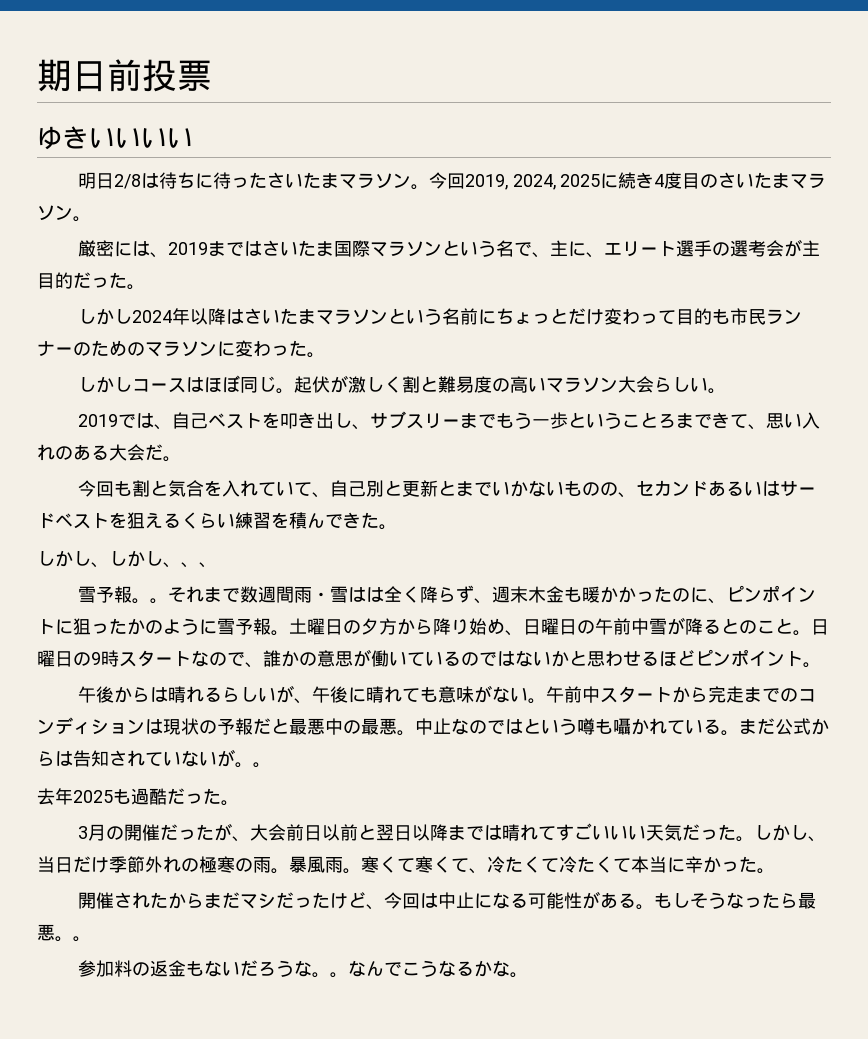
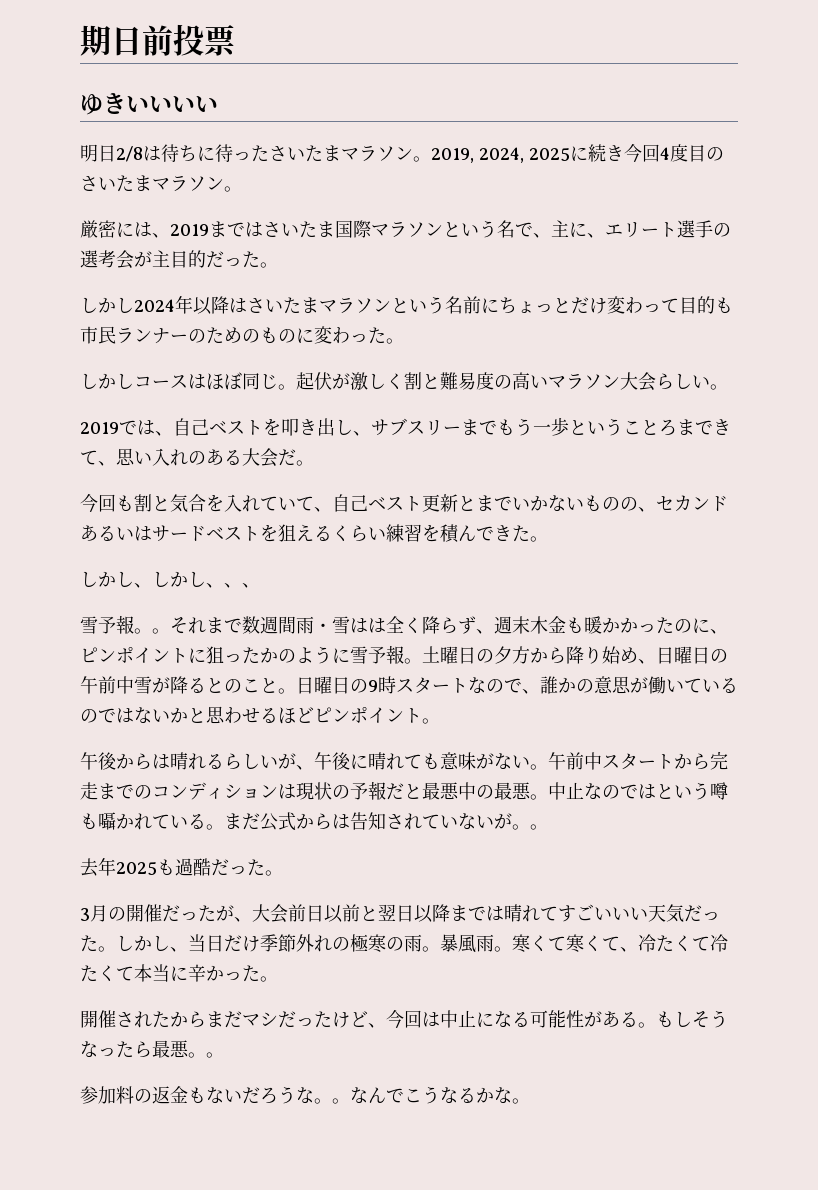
- 今回2019, 2024, 2025に続き4度目のさいたまマラソン。
+ 2019, 2024, 2025に続き今回4度目のさいたまマラソン。
- しかし2024年以降はさいたまマラソンという名前にちょっとだけ変わって目的も市民ランナーのためのマラソンに変わった。
+ しかし2024年以降はさいたまマラソンという名前にちょっとだけ変わって目的も市民ランナーのためのものに変わった。
- 今回も割と気合を入れていて、自己別と更新とまでいかないものの、セカンドあるいはサードベストを狙えるくらい練習を積んできた。
+ 今回も割と気合を入れていて、自己ベスト更新とまでいかないものの、セカンドあるいはサードベストを狙えるくらい練習を積んできた。

